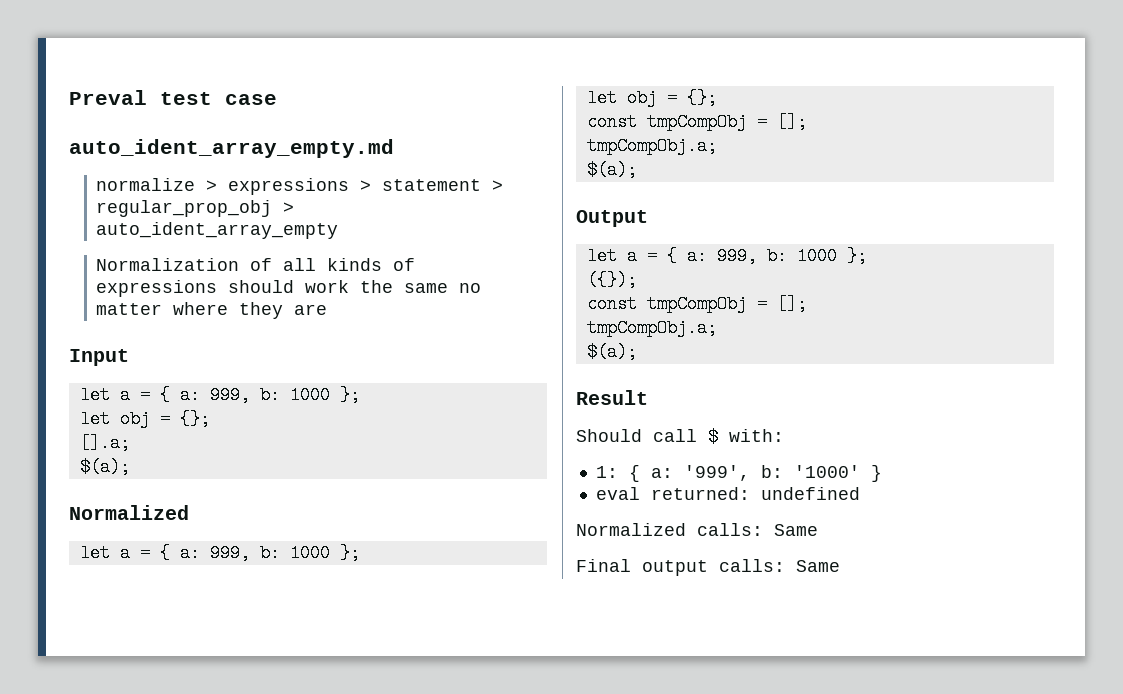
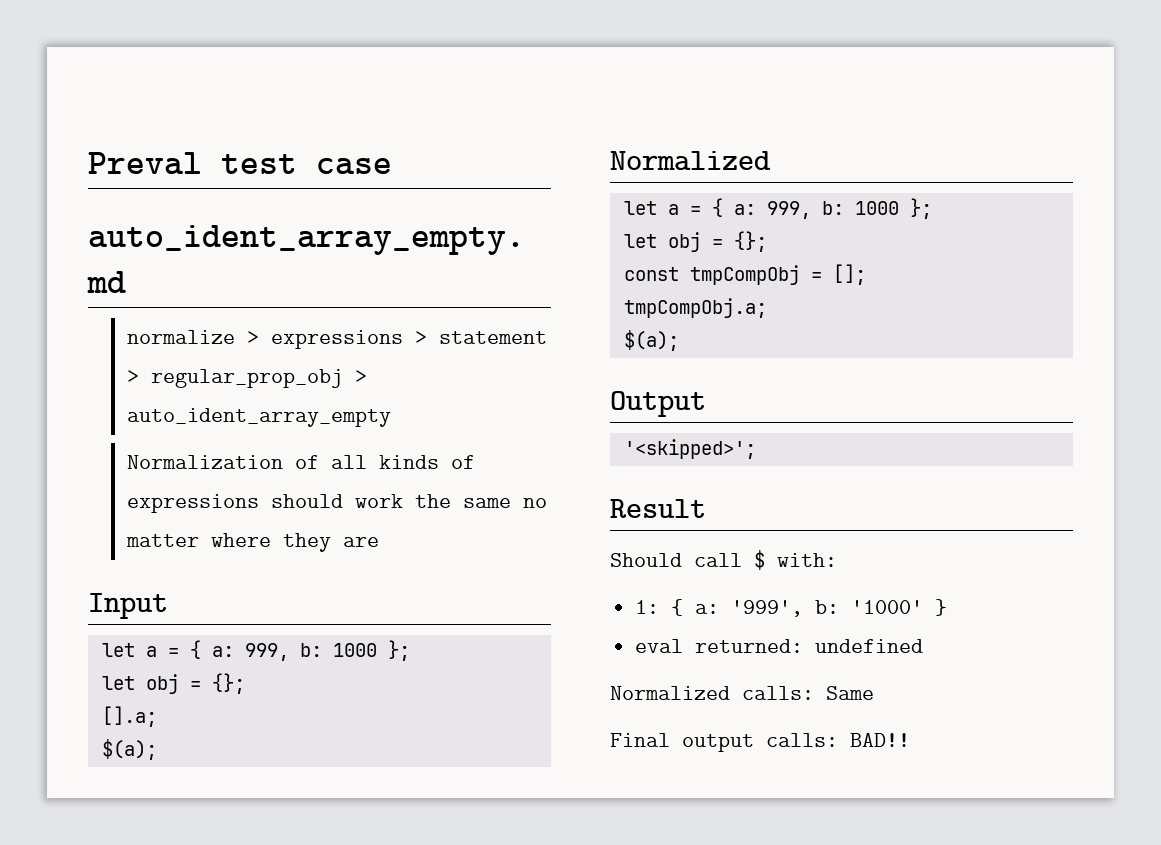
  Output
- let a = { a: 999, b: 1000 };
- ({});
- const tmpCompObj = [];
- tmpCompObj.a;
- $(a);
+ '<skipped>';
- Final output calls: Same
+ Final output calls: BAD!!

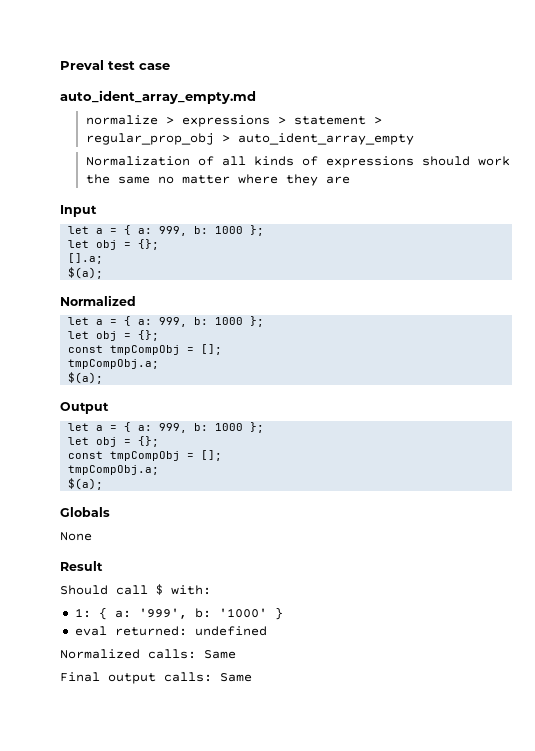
  Output
- '<skipped>';
+ let a = { a: 999, b: 1000 };
+ let obj = {};
+ const tmpCompObj = [];
+ tmpCompObj.a;
+ $(a);
+ Globals
+ None
- Final output calls: BAD!!
+ Final output calls: Same

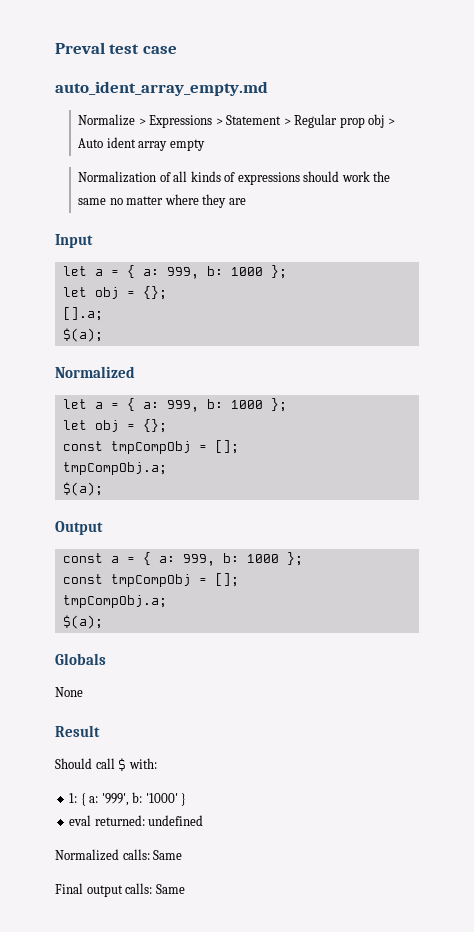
- normalize > expressions > statement > regular_prop_obj > auto_ident_array_empty
+ Normalize > Expressions > Statement > Regular prop obj > Auto ident array empty
  Output
- let a = { a: 999, b: 1000 };
- let obj = {};
+ const a = { a: 999, b: 1000 };

